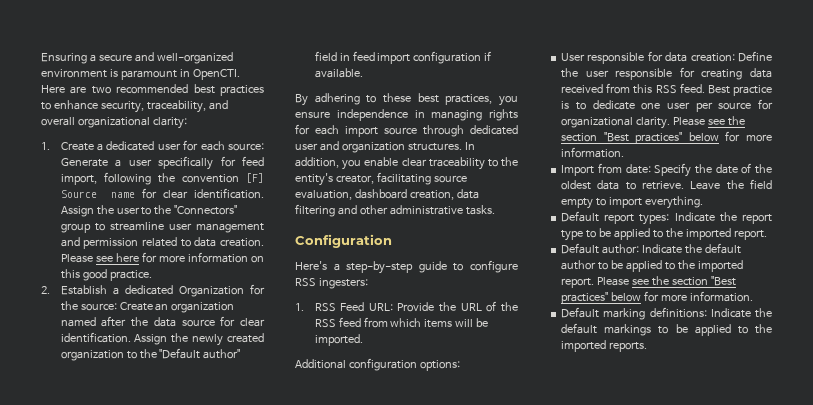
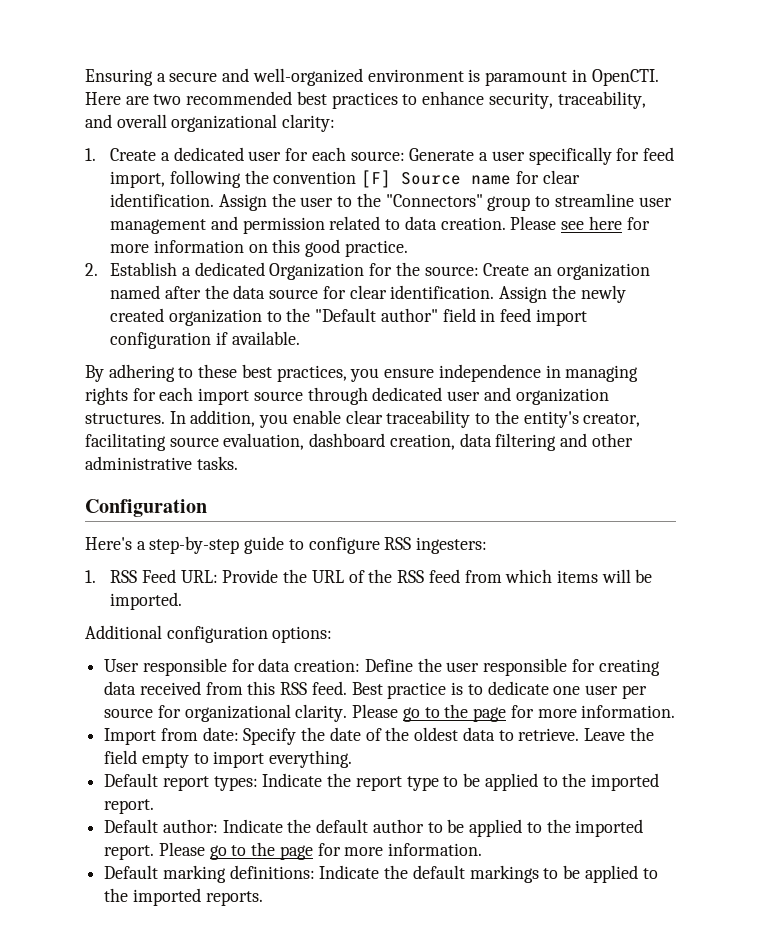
- Best practice is to dedicate one user per source for organizational clarity. Please see the section "Best practices" below for more information.
+ Best practice is to dedicate one user per source for organizational clarity. Please go to the page for more information.
- Default author: Indicate the default author to be applied to the imported report. Please see the section "Best practices" below for more information.
+ Default author: Indicate the default author to be applied to the imported report. Please go to the page for more information.

